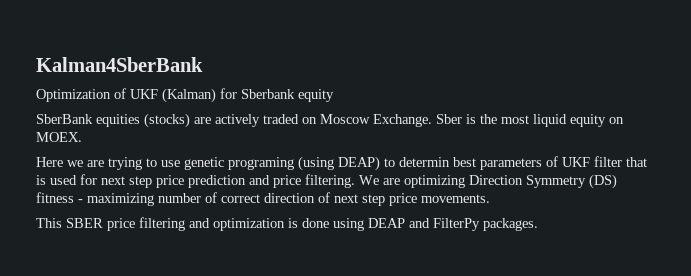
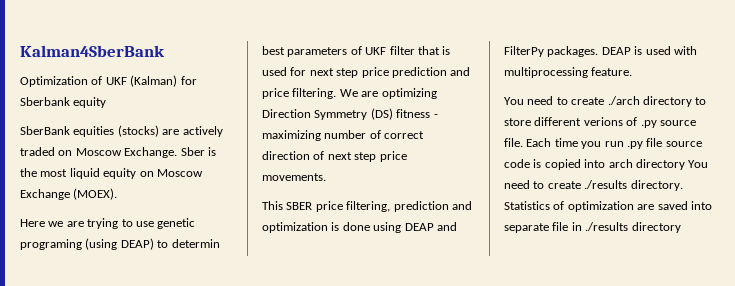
- Sber is the most liquid equity on MOEX.
+ Sber is the most liquid equity on Moscow Exchange (MOEX).
- This SBER price filtering and optimization is done using DEAP and FilterPy packages.
+ This SBER price filtering, prediction and optimization is done using DEAP and FilterPy packages.
+ DEAP is used with multiprocessing feature.
+ You need to create ./arch directory to store different verions of .py source file. Each time you run .py file source code is copied into arch directory You need to create ./results directory. Statistics of optimization are saved into separate file in ./results directory

